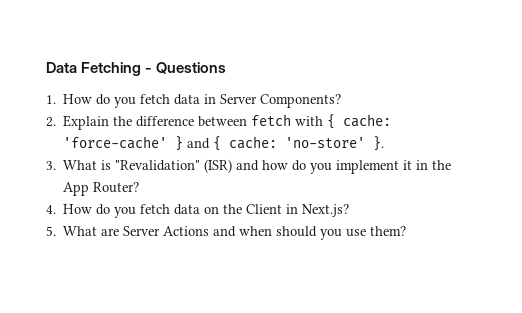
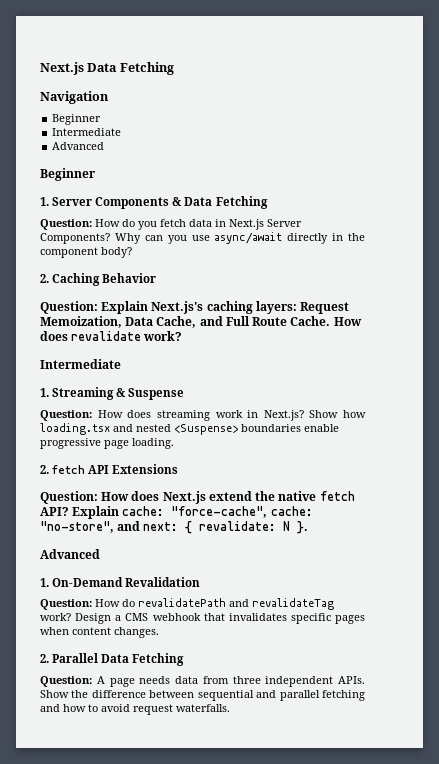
- Data Fetching - Questions
- 1. How do you fetch data in Server Components?
- 2. Explain the difference between fetch with { cache: 'force-cache' } and { cache: 'no-store' }.
- 3. What is "Revalidation" (ISR) and how do you implement it in the App Router?
- 4. How do you fetch data on the Client in Next.js?
- 5. What are Server Actions and when should you use them?
+ Next.js Data Fetching
+ Navigation
+ Beginner
+ Intermediate
+ Advanced
+ Beginner
+ 1. Server Components & Data Fetching
+ Question: How do you fetch data in Next.js Server Components? Why can you use async/await directly in the component body?
+ 2. Caching Behavior
+ Question: Explain Next.js's caching layers: Request Memoization, Data Cache, and Full Route Cache. How does revalidate work?
+ Intermediate
+ 1. Streaming & Suspense
+ Question: How does streaming work in Next.js? Show how loading.tsx and nested <Suspense> boundaries enable progressive page loading.
+ 2. fetch API Extensions
+ Question: How does Next.js extend the native fetch API? Explain cache: "force-cache", cache: "no-store", and next: { revalidate: N }.
+ Advanced
+ 1. On-Demand Revalidation
+ Question: How do revalidatePath and revalidateTag work? Design a CMS webhook that invalidates specific pages when content changes.
+ 2. Parallel Data Fetching
+ Question: A page needs data from three independent APIs. Show the difference between sequential and parallel fetching and how to avoid request waterfalls.

